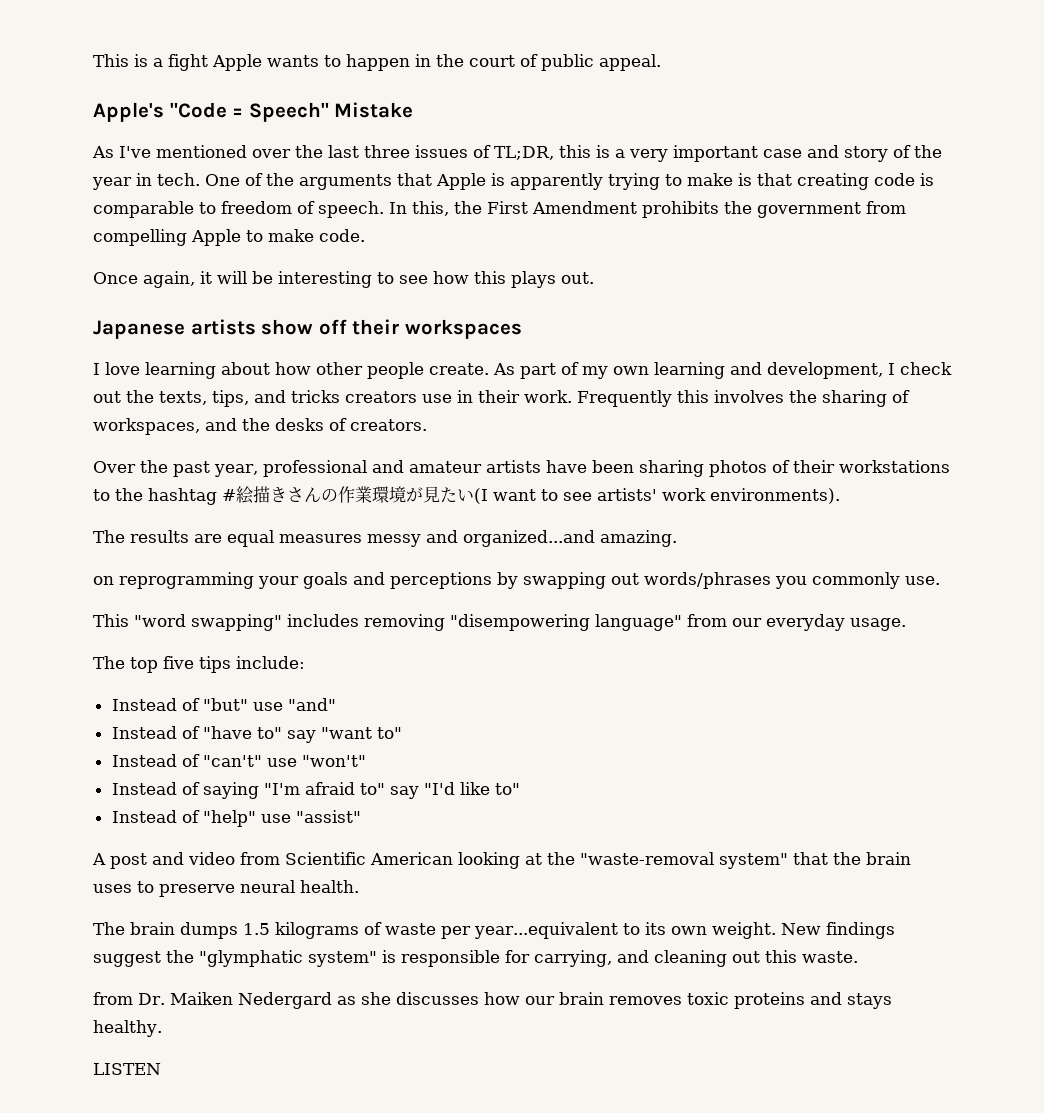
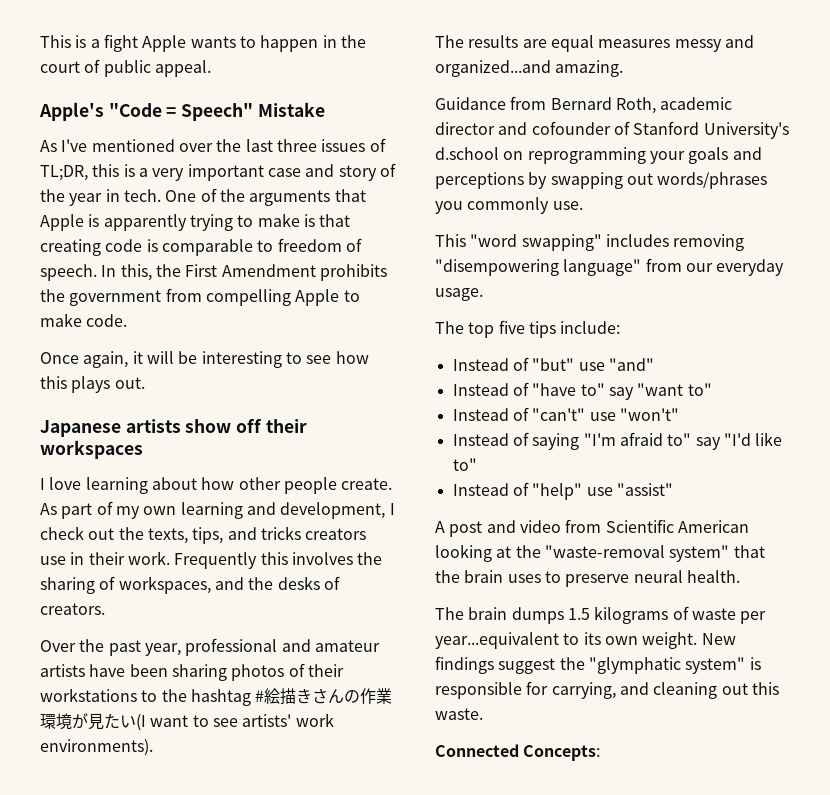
- on reprogramming your goals and perceptions by swapping out words/phrases you commonly use.
+ Guidance from Bernard Roth, academic director and cofounder of Stanford University's d.school on reprogramming your goals and perceptions by swapping out words/phrases you commonly use.
- from Dr. Maiken Nedergard as she discusses how our brain removes toxic proteins and stays healthy.
- LISTEN
+ Connected Concepts:

